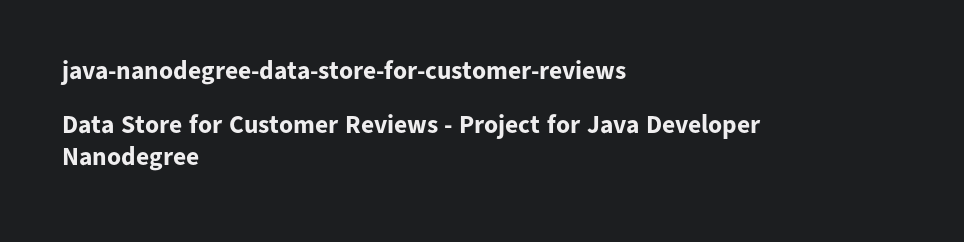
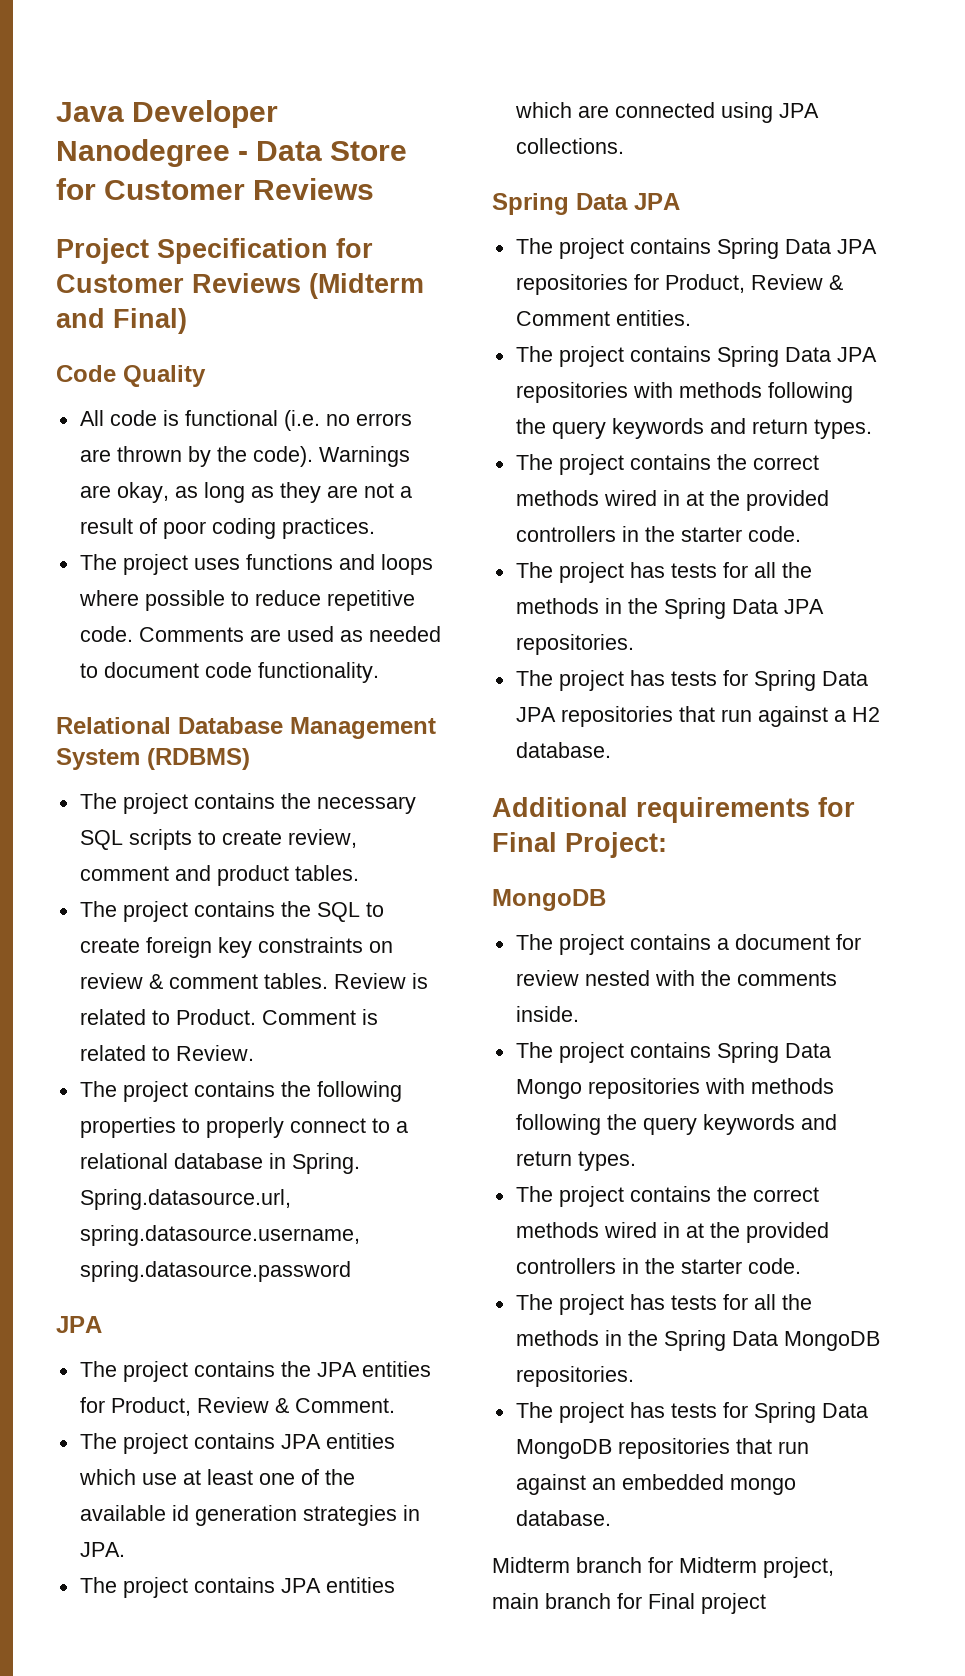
- java-nanodegree-data-store-for-customer-reviews
- Data Store for Customer Reviews - Project for Java Developer Nanodegree
+ Java Developer Nanodegree - Data Store for Customer Reviews
+ Project Specification for Customer Reviews (Midterm and Final)
+ Code Quality
+ All code is functional (i.e. no errors are thrown by the code). Warnings are okay, as long as they are not a result of poor coding practices.
+ The project uses functions and loops where possible to reduce repetitive code. Comments are used as needed to document code functionality.
+ Relational Database Management System (RDBMS)
+ The project contains the necessary SQL scripts to create review, comment and product tables.
+ The project contains the SQL to create foreign key constraints on review & comment tables. Review is related to Product. Comment is related to Review.
+ The project contains the following properties to properly connect to a relational database in Spring. Spring.datasource.url, spring.datasource.username, spring.datasource.password
+ JPA
+ The project contains the JPA entities for Product, Review & Comment.
+ The project contains JPA entities which use at least one of the available id generation strategies in JPA.
+ The project contains JPA entities which are connected using JPA collections.
+ Spring Data JPA
+ The project contains Spring Data JPA repositories for Product, Review & Comment entities.
+ The project contains Spring Data JPA repositories with methods following the query keywords and return types.
+ The project contains the correct methods wired in at the provided controllers in the starter code.
+ The project has tests for all the methods in the Spring Data JPA repositories.
+ The project has tests for Spring Data JPA repositories that run against a H2 database.
+ Additional requirements for Final Project:
+ MongoDB
+ The project contains a document for review nested with the comments inside.
+ The project contains Spring Data Mongo repositories with methods following the query keywords and return types.
+ The project contains the correct methods wired in at the provided controllers in the starter code.
+ The project has tests for all the methods in the Spring Data MongoDB repositories.
+ The project has tests for Spring Data MongoDB repositories that run against an embedded mongo database.
+ Midterm branch for Midterm project, main branch for Final project

